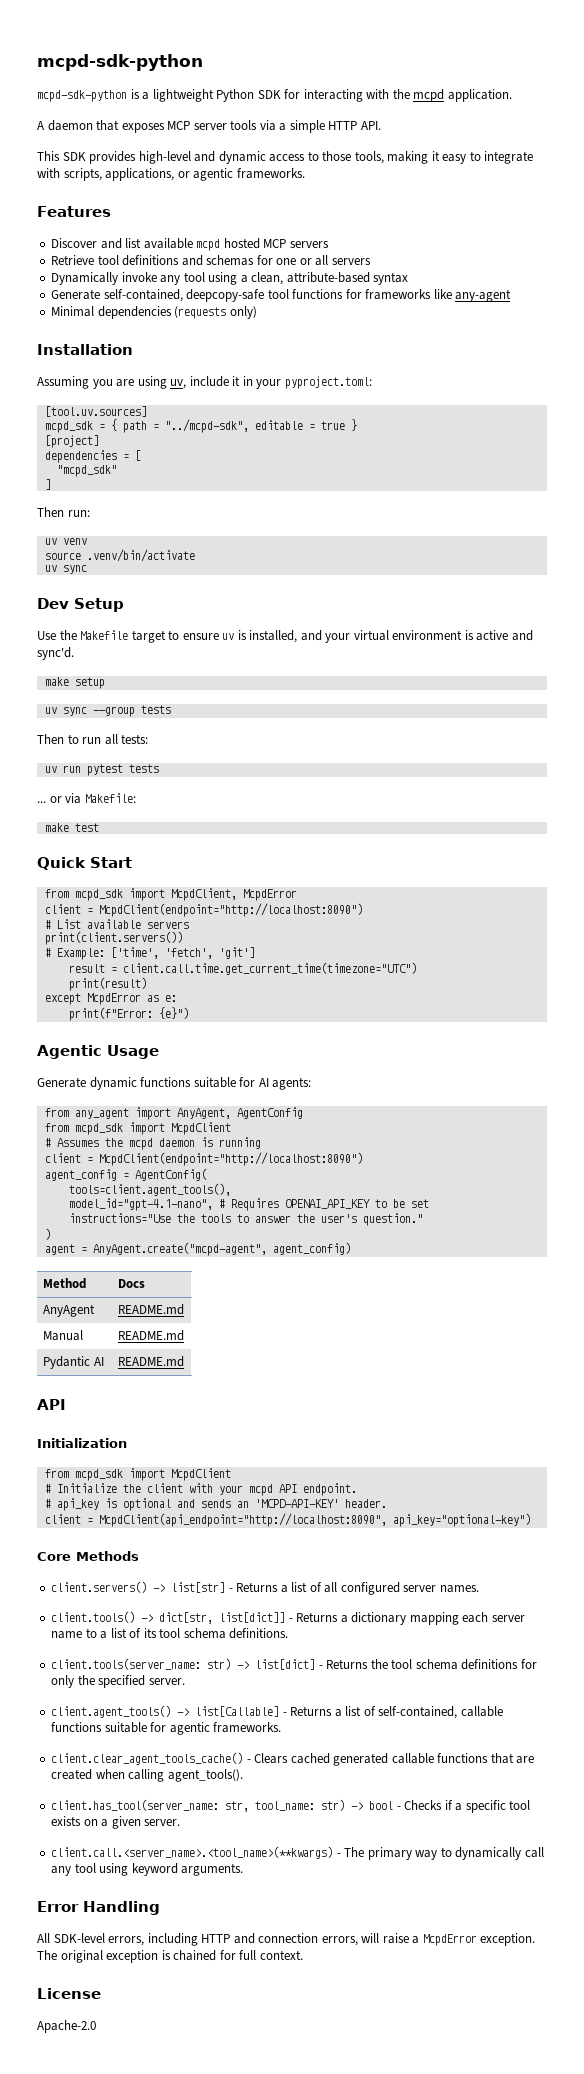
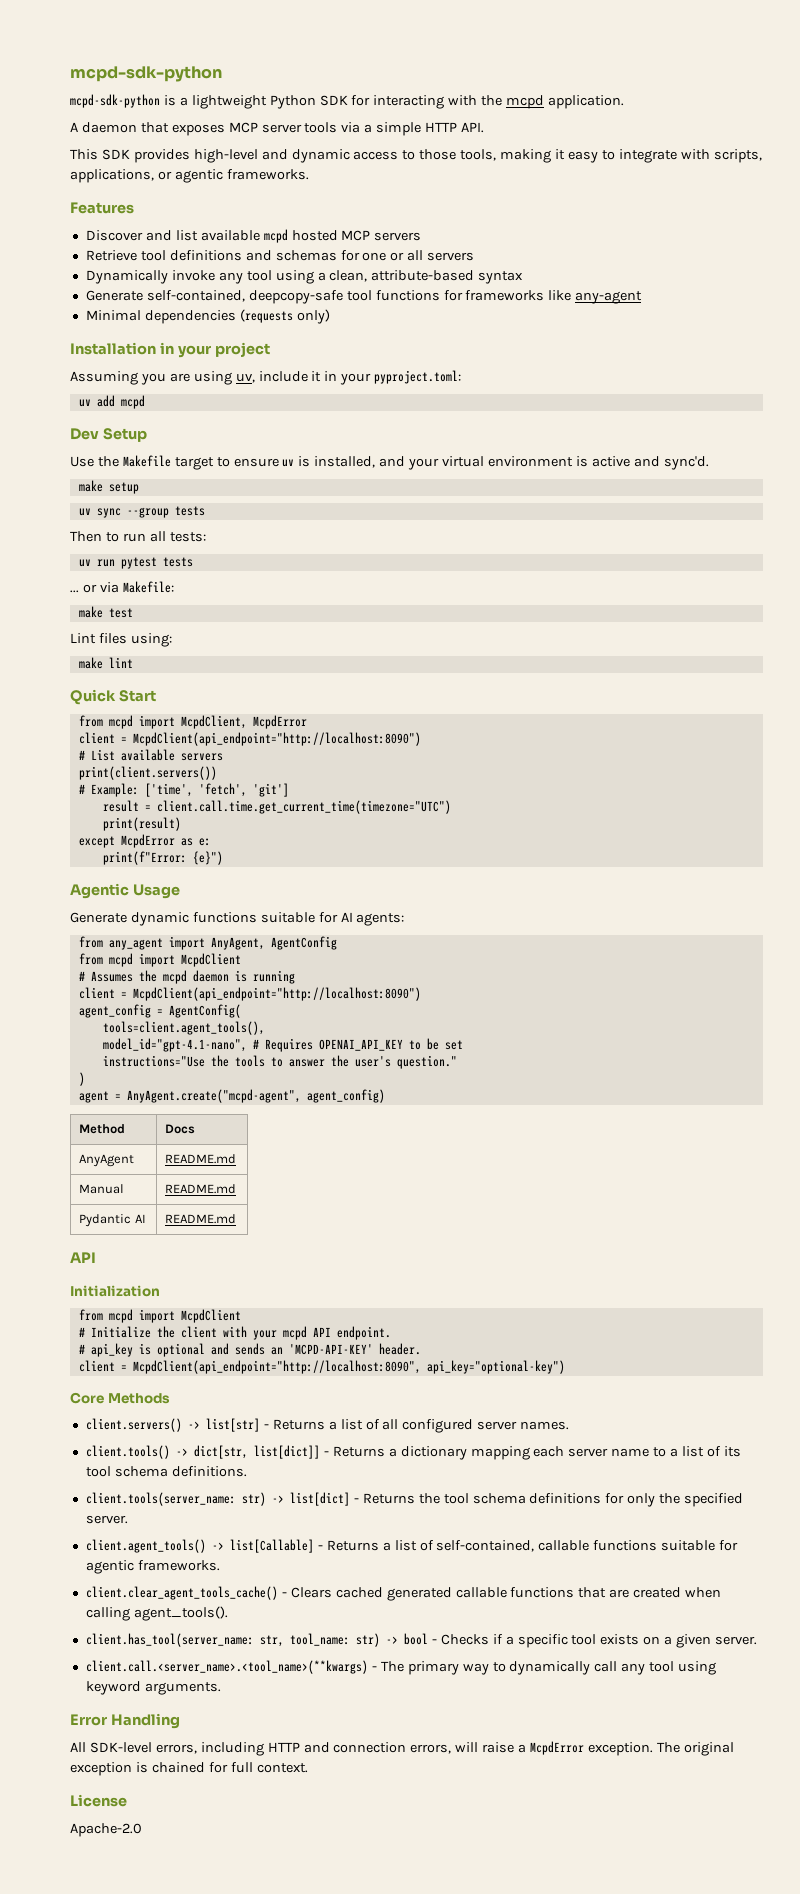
- Installation
+ Installation in your project
- [tool.uv.sources]
- mcpd_sdk = { path = "../mcpd-sdk", editable = true }
- [project]
- dependencies = [
- "mcpd_sdk"
- ]
- Then run:
- uv venv
- source .venv/bin/activate
- uv sync
+ uv add mcpd
+ Lint files using:
+ make lint
- from mcpd_sdk import McpdClient, McpdError
- client = McpdClient(endpoint="http://localhost:8090")
+ from mcpd import McpdClient, McpdError
+ client = McpdClient(api_endpoint="http://localhost:8090")
  from any_agent import AnyAgent, AgentConfig
- from mcpd_sdk import McpdClient
+ from mcpd import McpdClient
  # Assumes the mcpd daemon is running
- client = McpdClient(endpoint="http://localhost:8090")
+ client = McpdClient(api_endpoint="http://localhost:8090")
  Initialization
- from mcpd_sdk import McpdClient
+ from mcpd import McpdClient

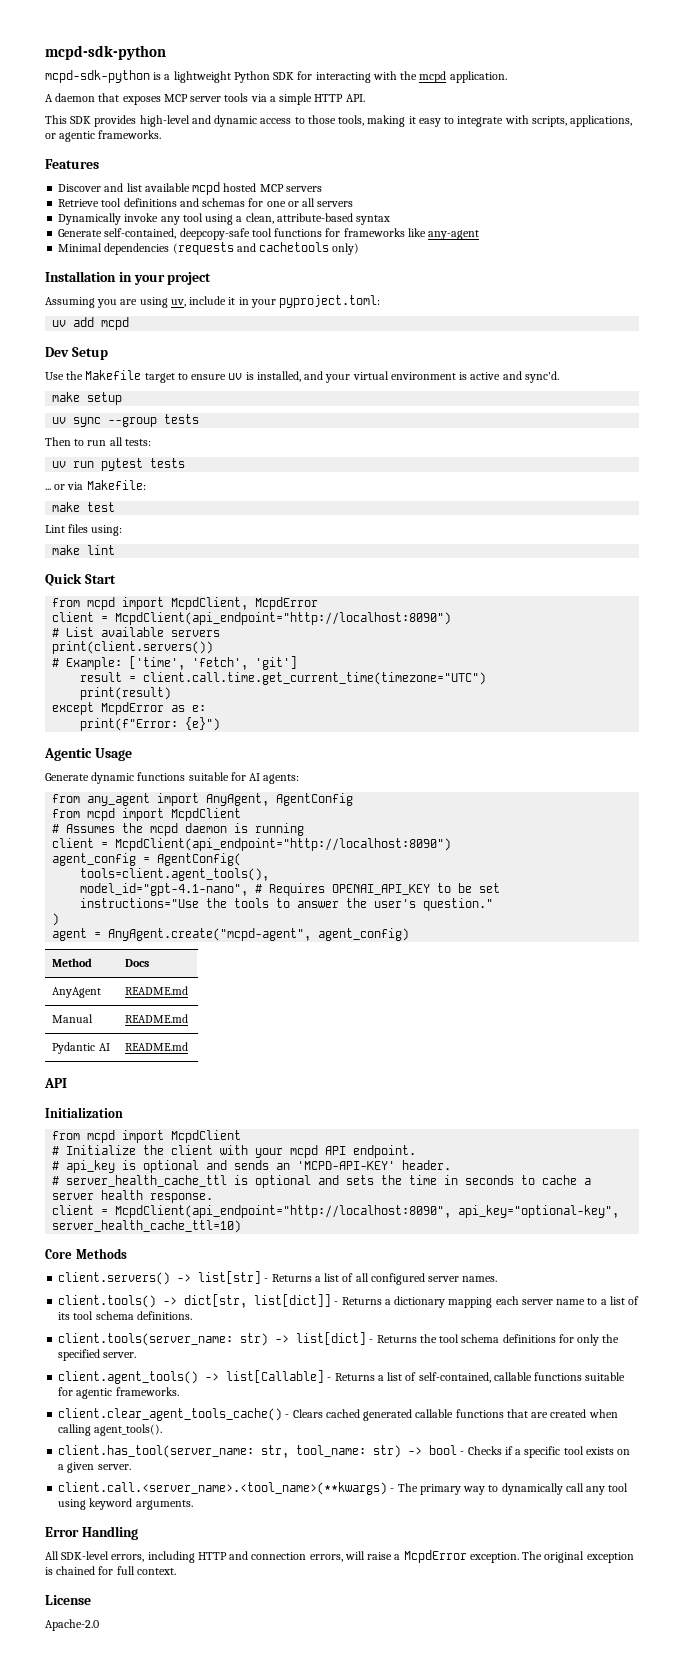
- Minimal dependencies (requests only)
+ Minimal dependencies (requests and cachetools only)
+ # server_health_cache_ttl is optional and sets the time in seconds to cache a server health response.
- client = McpdClient(api_endpoint="http://localhost:8090", api_key="optional-key")
+ client = McpdClient(api_endpoint="http://localhost:8090", api_key="optional-key", server_health_cache_ttl=10)

